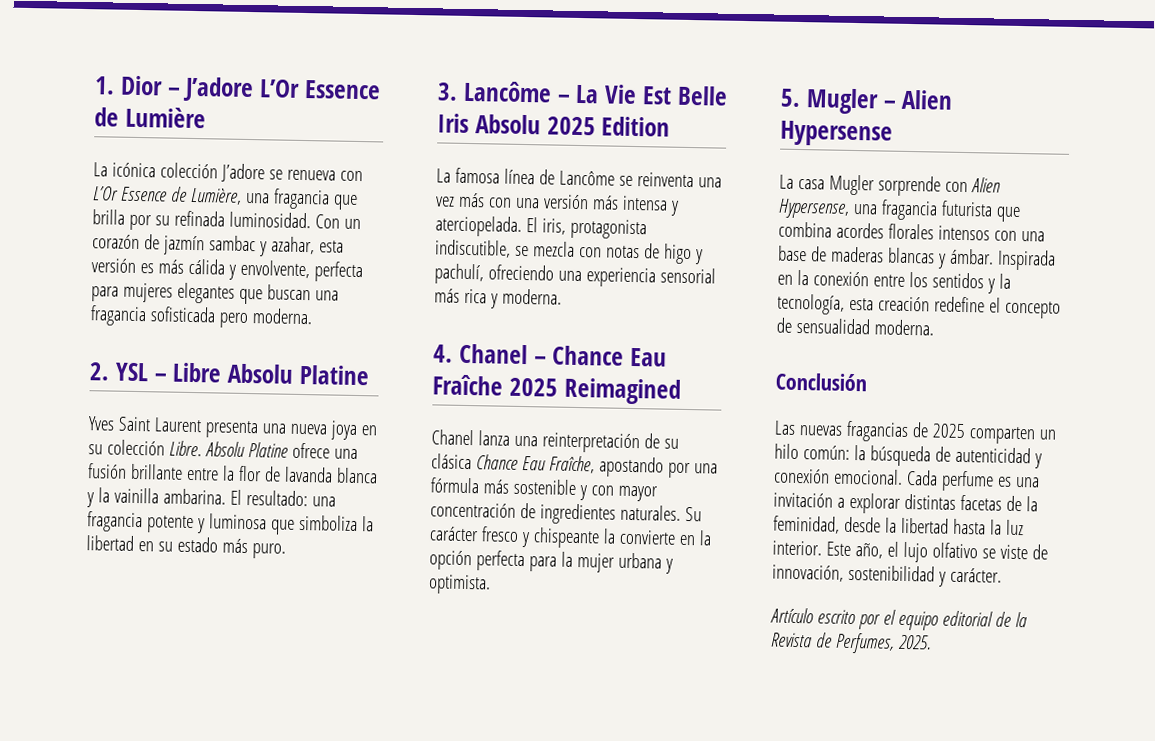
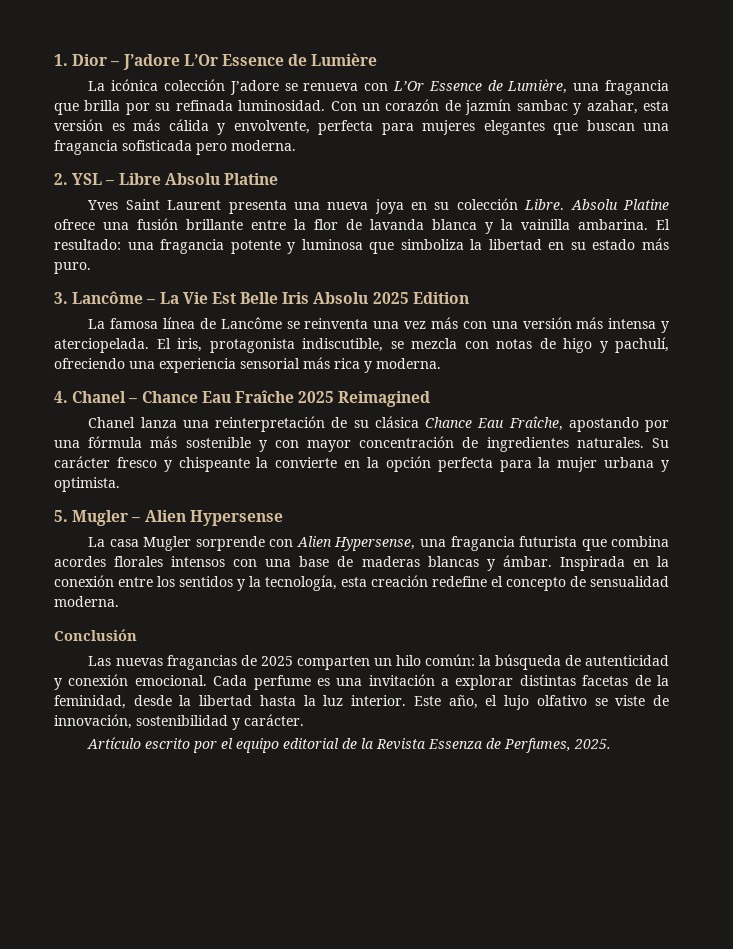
- Artículo escrito por el equipo editorial de la Revista de Perfumes, 2025.
+ Artículo escrito por el equipo editorial de la Revista Essenza de Perfumes, 2025.

